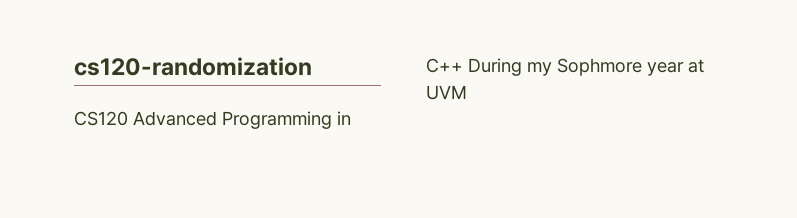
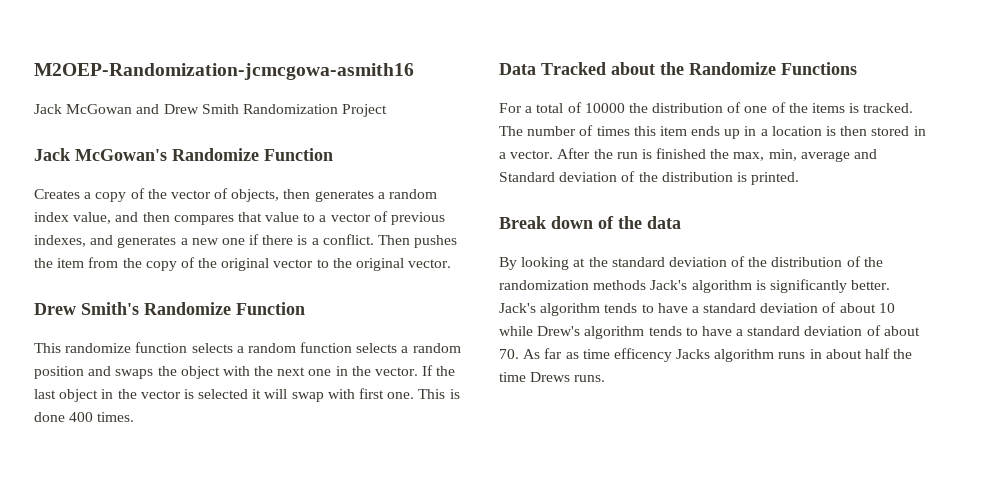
- cs120-randomization
- CS120 Advanced Programming in C++ During my Sophmore year at UVM
+ M2OEP-Randomization-jcmcgowa-asmith16
+ Jack McGowan and Drew Smith Randomization Project
+ Jack McGowan's Randomize Function
+ Creates a copy of the vector of objects, then generates a random index value, and then compares that value to a vector of previous indexes, and generates a new one if there is a conflict. Then pushes the item from the copy of the original vector to the original vector.
+ Drew Smith's Randomize Function
+ This randomize function selects a random function selects a random position and swaps the object with the next one in the vector. If the last object in the vector is selected it will swap with first one. This is done 400 times.
+ Data Tracked about the Randomize Functions
+ For a total of 10000 the distribution of one of the items is tracked. The number of times this item ends up in a location is then stored in a vector. After the run is finished the max, min, average and Standard deviation of the distribution is printed.
+ Break down of the data
+ By looking at the standard deviation of the distribution of the randomization methods Jack's algorithm is significantly better. Jack's algorithm tends to have a standard deviation of about 10 while Drew's algorithm tends to have a standard deviation of about 70. As far as time efficency Jacks algorithm runs in about half the time Drews runs.

